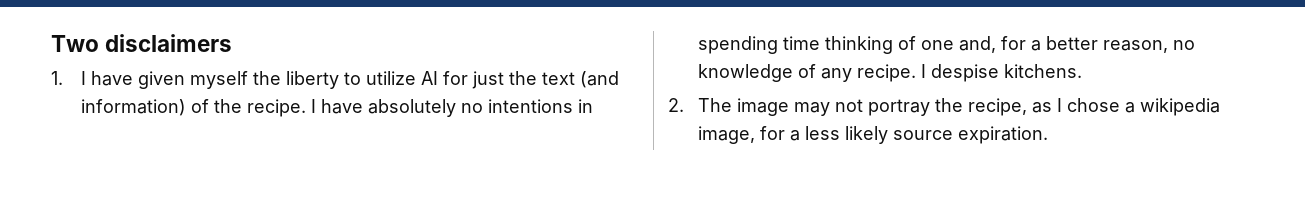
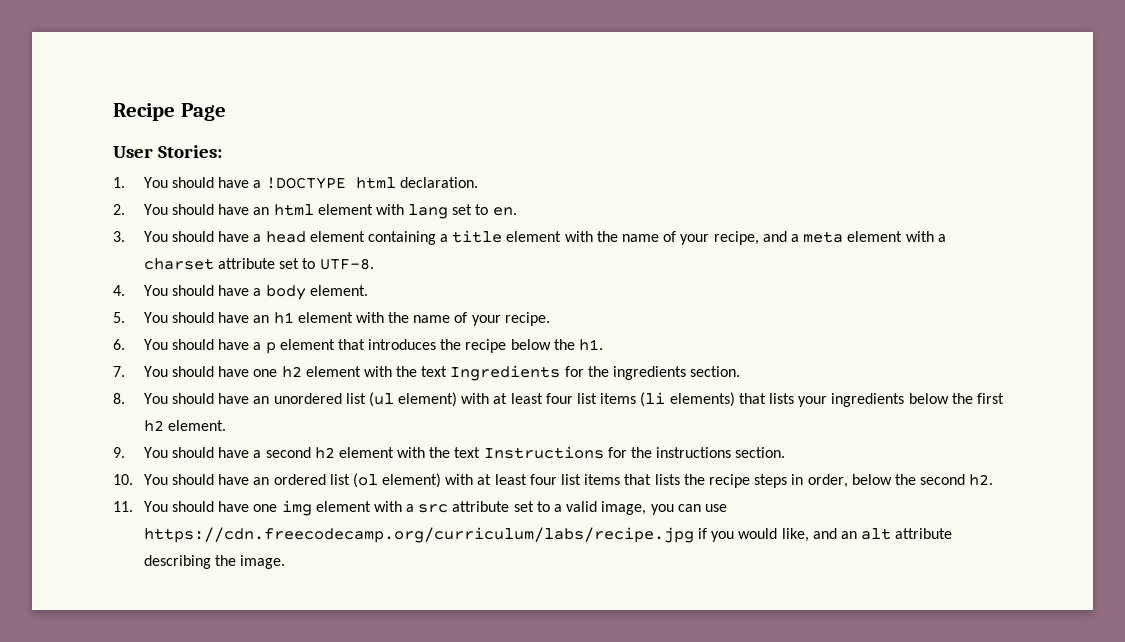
- Two disclaimers
- 1. I have given myself the liberty to utilize AI for just the text (and information) of the recipe. I have absolutely no intentions in spending time thinking of one and, for a better reason, no knowledge of any recipe. I despise kitchens.
- 2. The image may not portray the recipe, as I chose a wikipedia image, for a less likely source expiration.
+ Recipe Page
+ User Stories:
+ 1. You should have a !DOCTYPE html declaration.
+ 2. You should have an html element with lang set to en.
+ 3. You should have a head element containing a title element with the name of your recipe, and a meta element with a charset attribute set to UTF-8.
+ 4. You should have a body element.
+ 5. You should have an h1 element with the name of your recipe.
+ 6. You should have a p element that introduces the recipe below the h1.
+ 7. You should have one h2 element with the text Ingredients for the ingredients section.
+ 8. You should have an unordered list (ul element) with at least four list items (li elements) that lists your ingredients below the first h2 element.
+ 9. You should have a second h2 element with the text Instructions for the instructions section.
+ 10. You should have an ordered list (ol element) with at least four list items that lists the recipe steps in order, below the second h2.
+ 11. You should have one img element with a src attribute set to a valid image, you can use https://cdn.freecodecamp.org/curriculum/labs/recipe.jpg if you would like, and an alt attribute describing the image.

